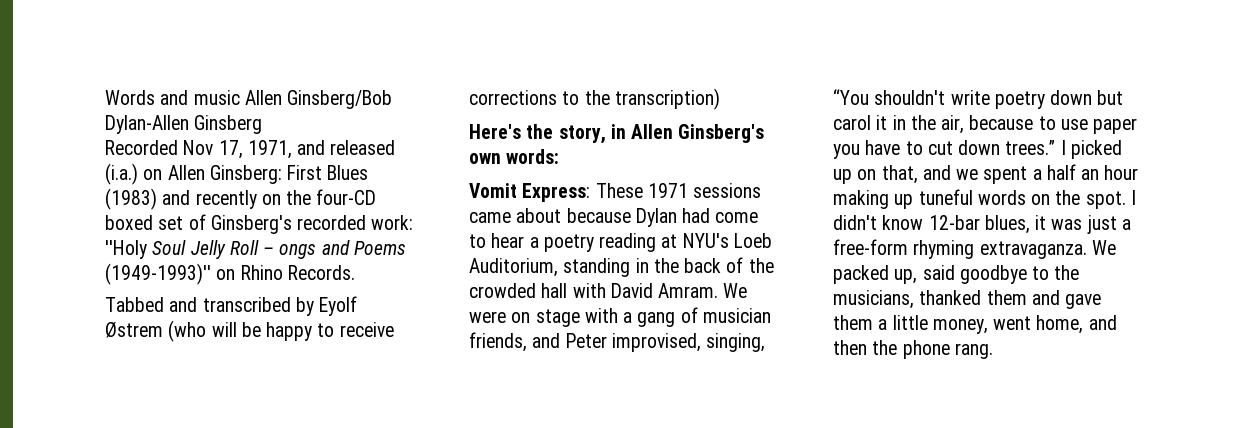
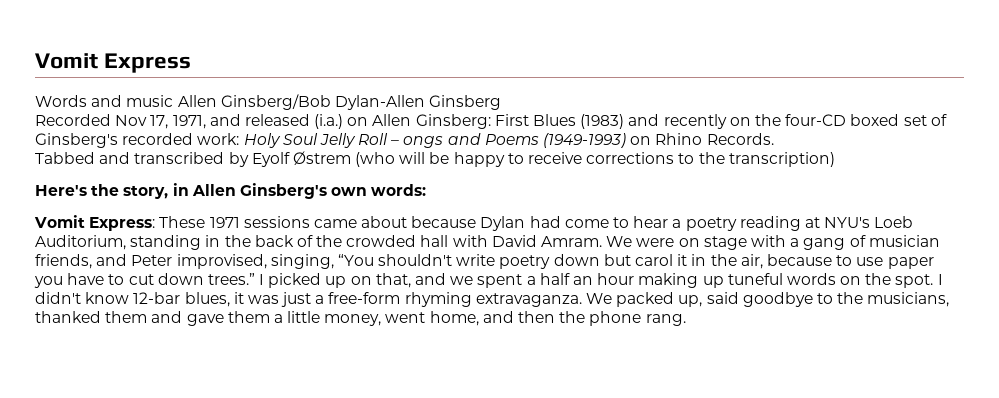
+ Vomit Express
- Recorded Nov 17, 1971, and released (i.a.) on Allen Ginsberg: First Blues (1983) and recently on the four-CD boxed set of Ginsberg's recorded work: ''Holy Soul Jelly Roll – ongs and Poems (1949-1993)'' on Rhino Records.
+ Recorded Nov 17, 1971, and released (i.a.) on Allen Ginsberg: First Blues (1983) and recently on the four-CD boxed set of Ginsberg's recorded work: Holy Soul Jelly Roll – ongs and Poems (1949-1993) on Rhino Records.

